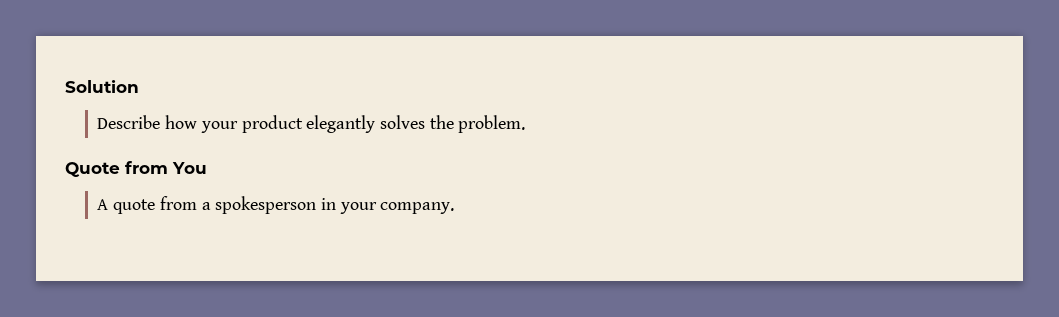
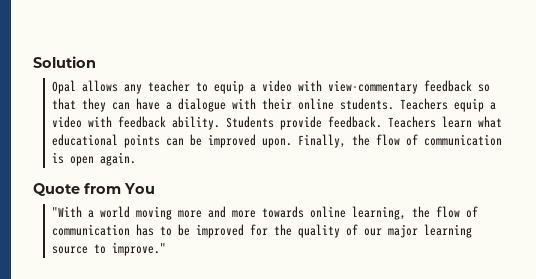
- Describe how your product elegantly solves the problem.
+ Opal allows any teacher to equip a video with view-commentary feedback so that they can have a dialogue with their online students. Teachers equip a video with feedback ability. Students provide feedback. Teachers learn what educational points can be improved upon. Finally, the flow of communication is open again.
  Quote from You
- A quote from a spokesperson in your company.
+ "With a world moving more and more towards online learning, the flow of communication has to be improved for the quality of our major learning source to improve."

